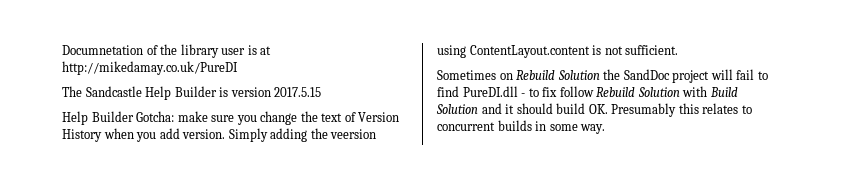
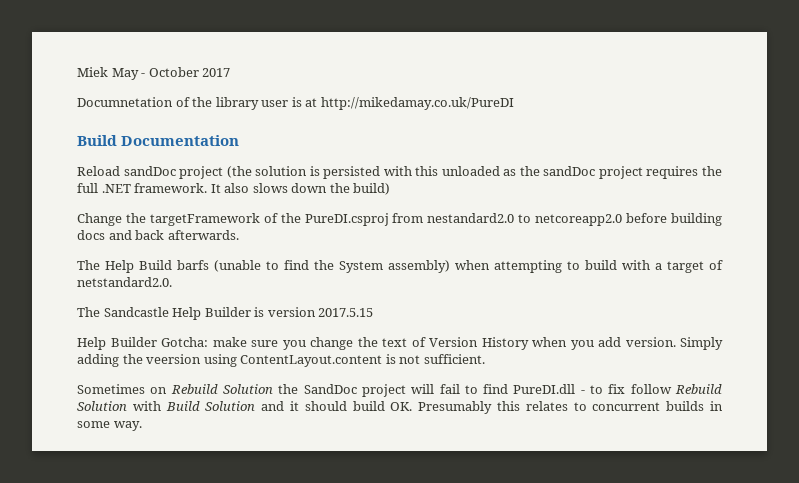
+ Miek May - October 2017
+ Build Documentation
+ Reload sandDoc project (the solution is persisted with this unloaded as the sandDoc project requires the full .NET framework. It also slows down the build)
+ Change the targetFramework of the PureDI.csproj from nestandard2.0 to netcoreapp2.0 before building docs and back afterwards.
+ The Help Build barfs (unable to find the System assembly) when attempting to build with a target of netstandard2.0.

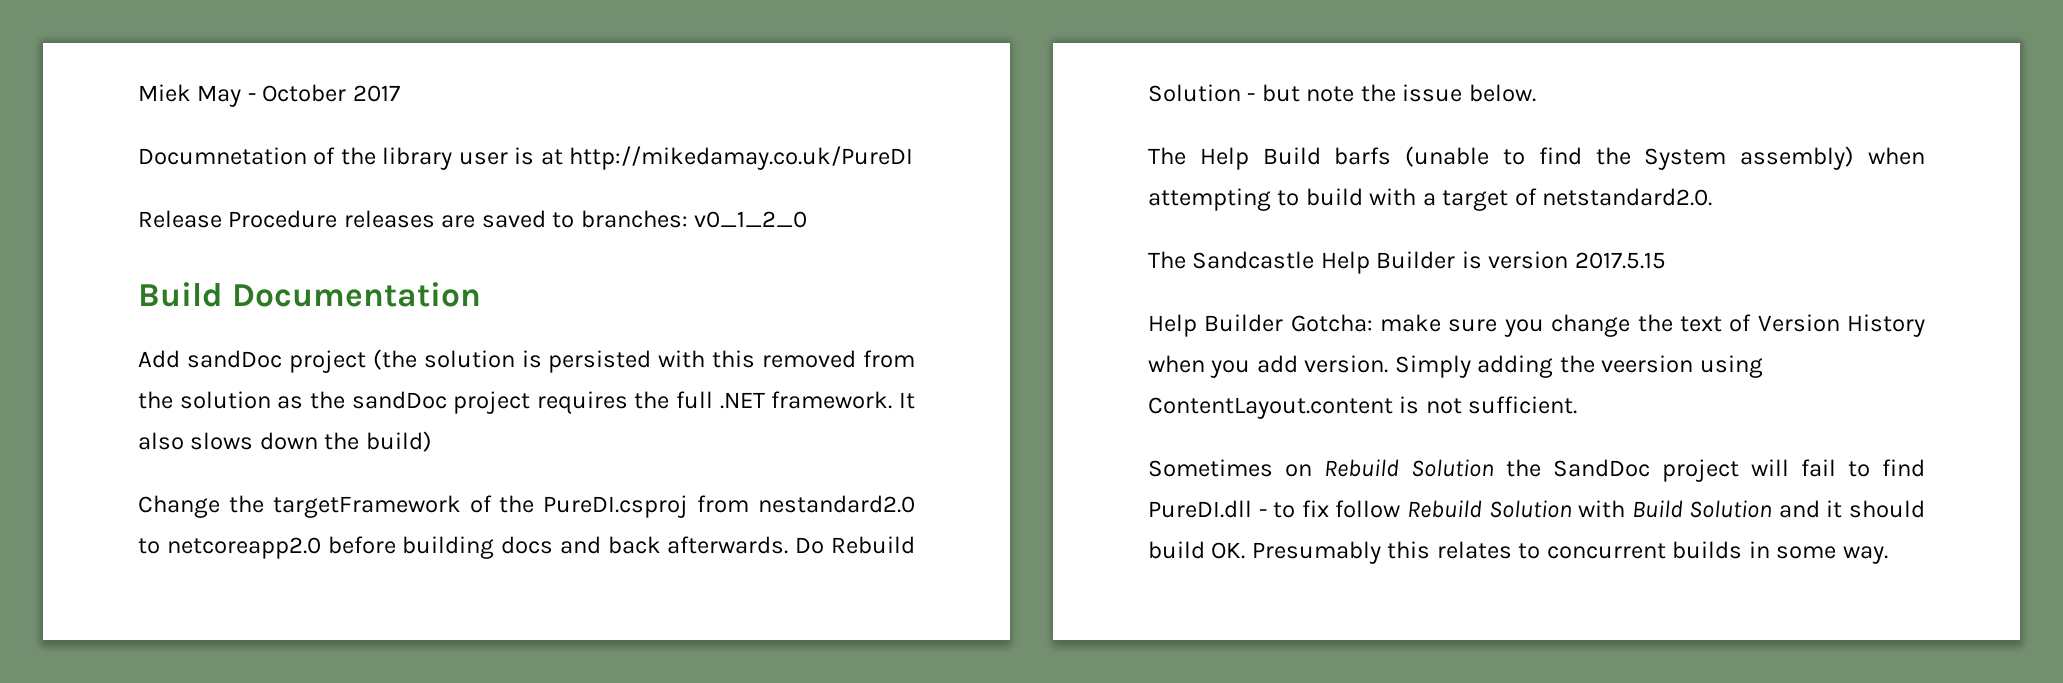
+ Release Procedure releases are saved to branches: v0_1_2_0
- Reload sandDoc project (the solution is persisted with this unloaded as the sandDoc project requires the full .NET framework.
+ Add sandDoc project (the solution is persisted with this removed from the solution as the sandDoc project requires the full .NET framework.
+ Do Rebuild Solution - but note the issue below.

